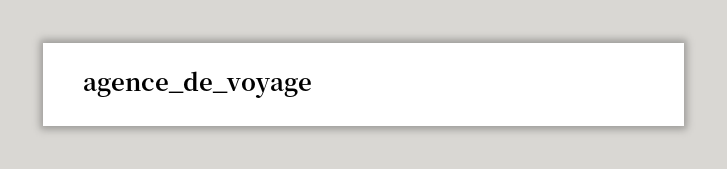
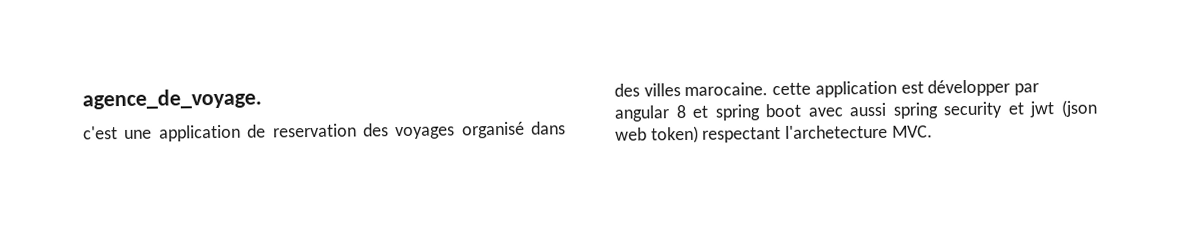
- agence_de_voyage
+ agence_de_voyage.
+ c'est une application de reservation des voyages organisé dans des villes marocaine. cette application est développer par angular 8 et spring boot avec aussi spring security et jwt (json web token) respectant l'archetecture MVC.

